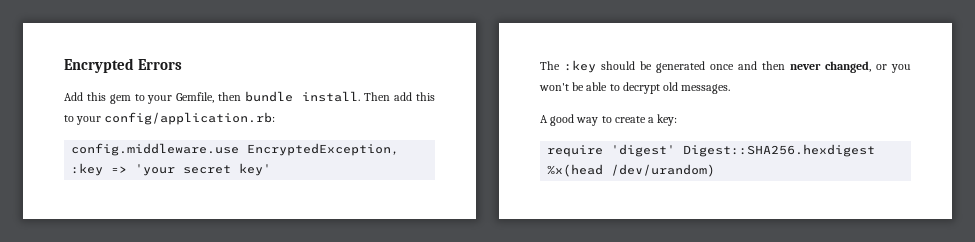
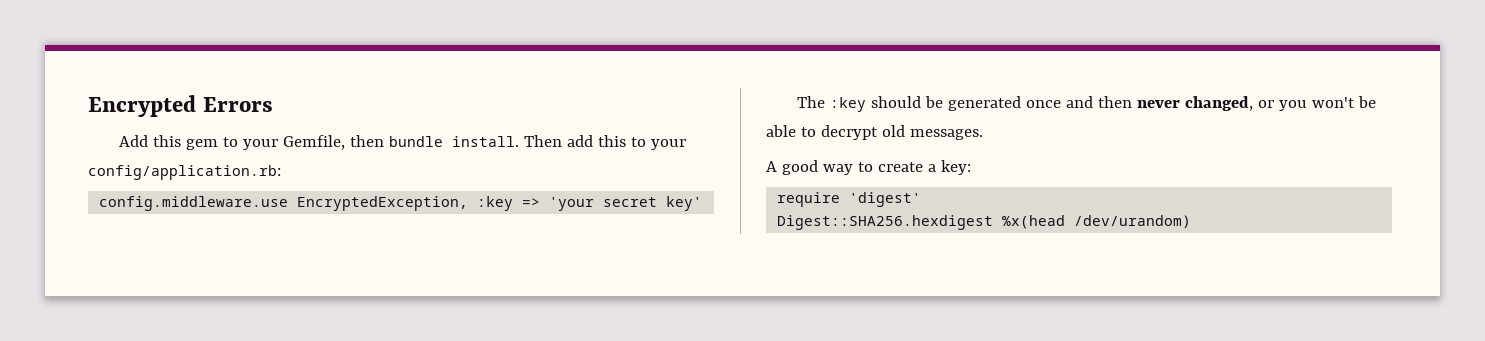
- require 'digest' Digest::SHA256.hexdigest %x(head /dev/urandom)
+ require 'digest'
+ Digest::SHA256.hexdigest %x(head /dev/urandom)

